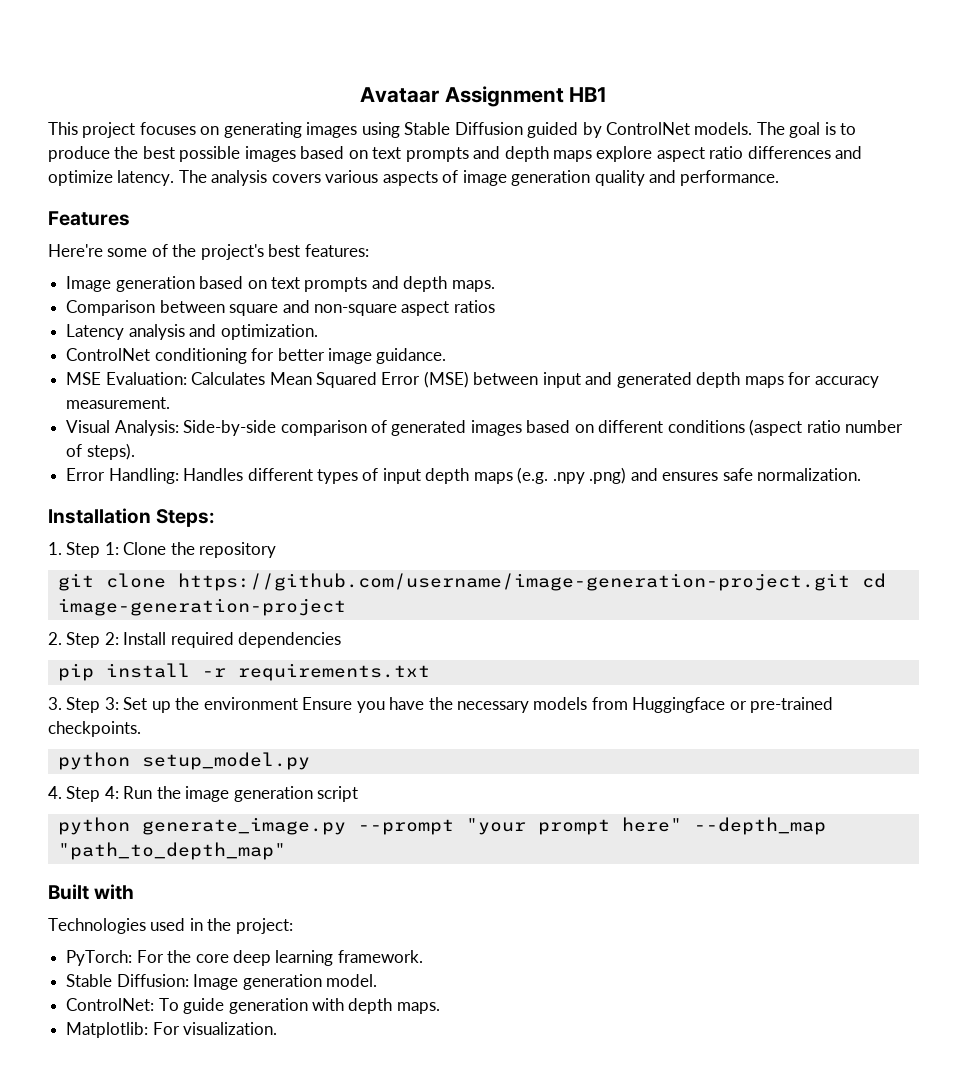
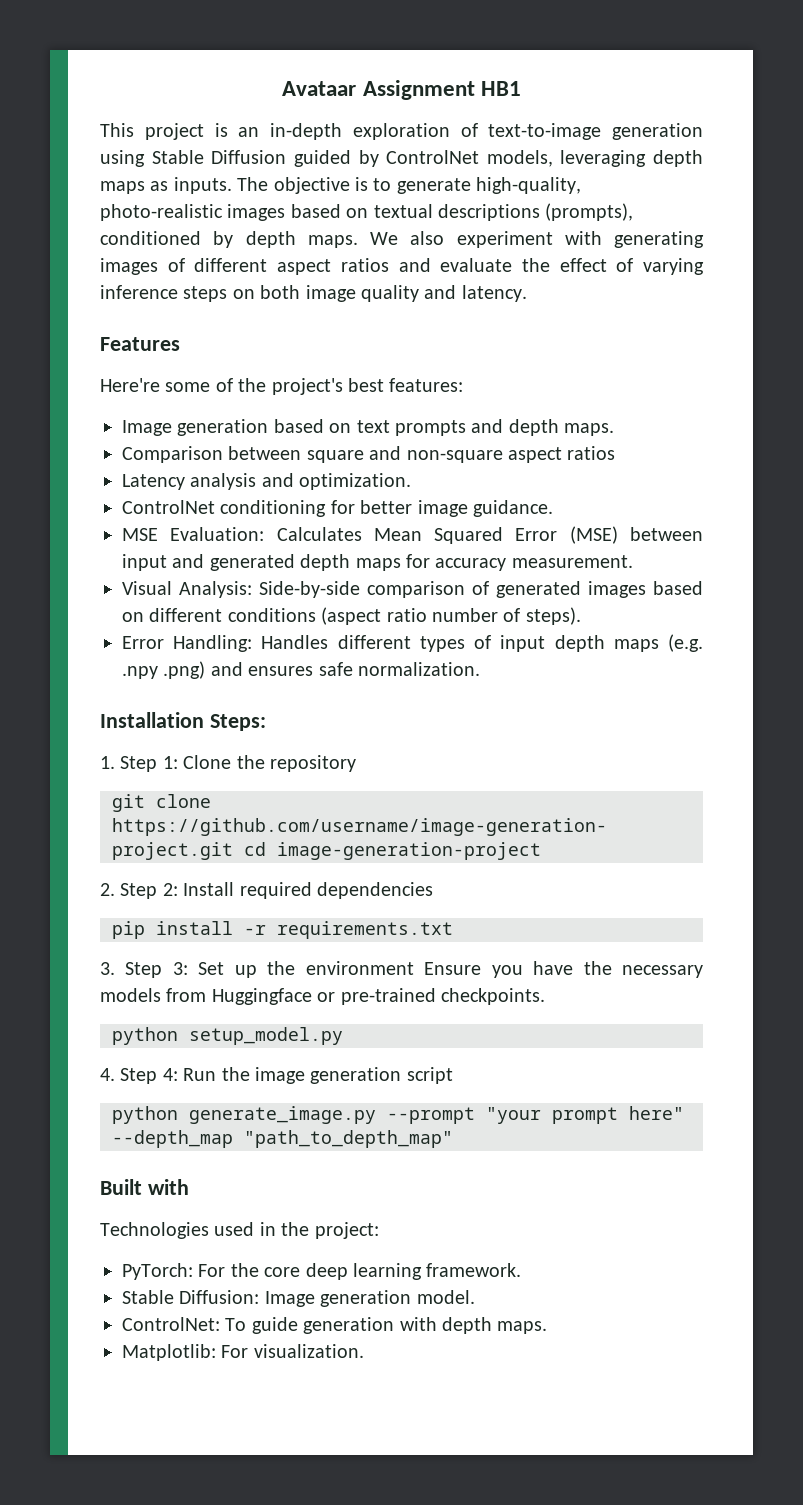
- This project focuses on generating images using Stable Diffusion guided by ControlNet models. The goal is to produce the best possible images based on text prompts and depth maps explore aspect ratio differences and optimize latency. The analysis covers various aspects of image generation quality and performance.
+ This project is an in-depth exploration of text-to-image generation using Stable Diffusion guided by ControlNet models, leveraging depth maps as inputs. The objective is to generate high-quality, photo-realistic images based on textual descriptions (prompts), conditioned by depth maps. We also experiment with generating images of different aspect ratios and evaluate the effect of varying inference steps on both image quality and latency.

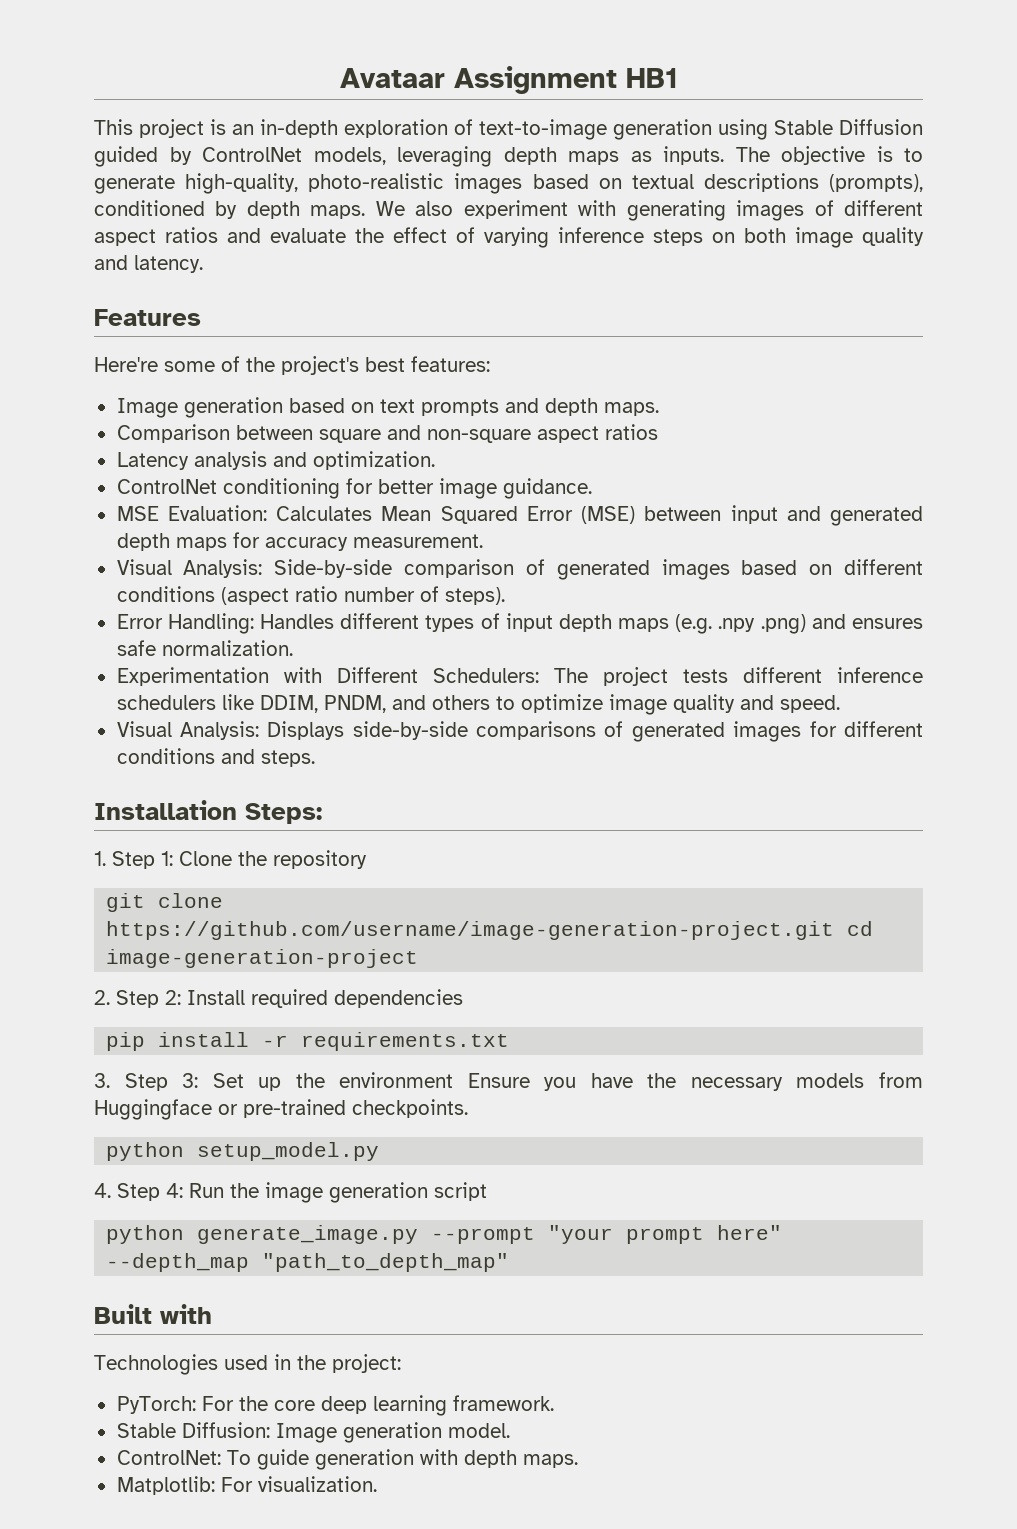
+ Experimentation with Different Schedulers: The project tests different inference schedulers like DDIM, PNDM, and others to optimize image quality and speed.
+ Visual Analysis: Displays side-by-side comparisons of generated images for different conditions and steps.

